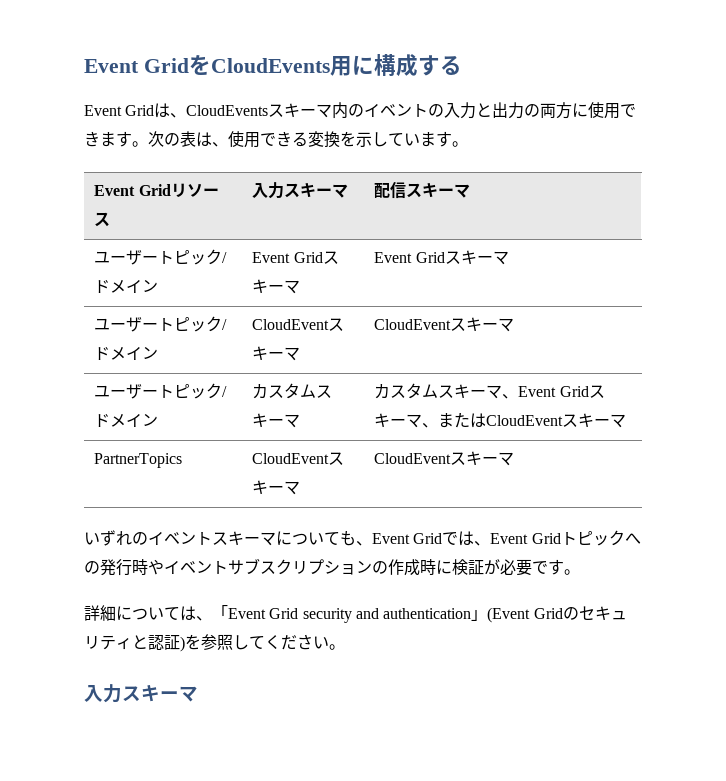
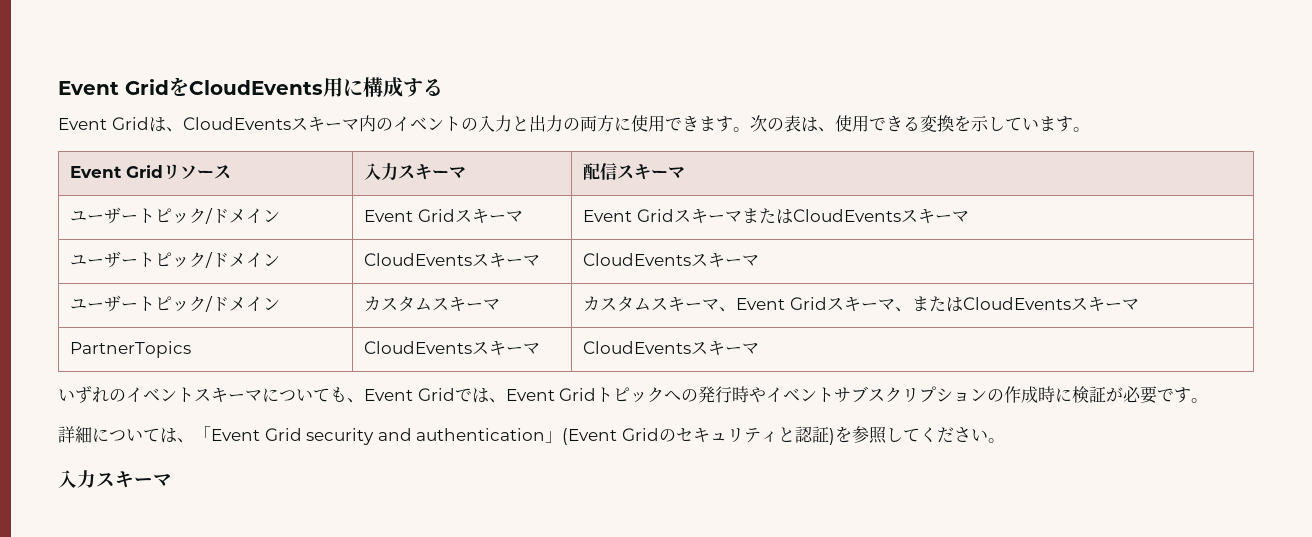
- ユーザートピック/ドメイン | Event Gridスキーマ | Event Gridスキーマ
- ユーザートピック/ドメイン | CloudEventスキーマ | CloudEventスキーマ
+ ユーザートピック/ドメイン | Event Gridスキーマ | Event GridスキーマまたはCloudEventsスキーマ
+ ユーザートピック/ドメイン | CloudEventsスキーマ | CloudEventsスキーマ
- ユーザートピック/ドメイン | カスタムスキーマ | カスタムスキーマ、Event Gridスキーマ、またはCloudEventスキーマ
+ ユーザートピック/ドメイン | カスタムスキーマ | カスタムスキーマ、Event Gridスキーマ、またはCloudEventsスキーマ
- PartnerTopics | CloudEventスキーマ | CloudEventスキーマ
+ PartnerTopics | CloudEventsスキーマ | CloudEventsスキーマ

